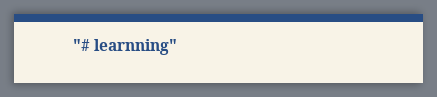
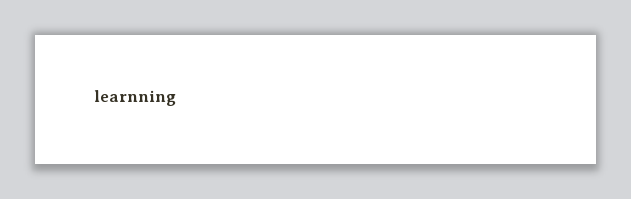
- "# learnning"
+ learnning

